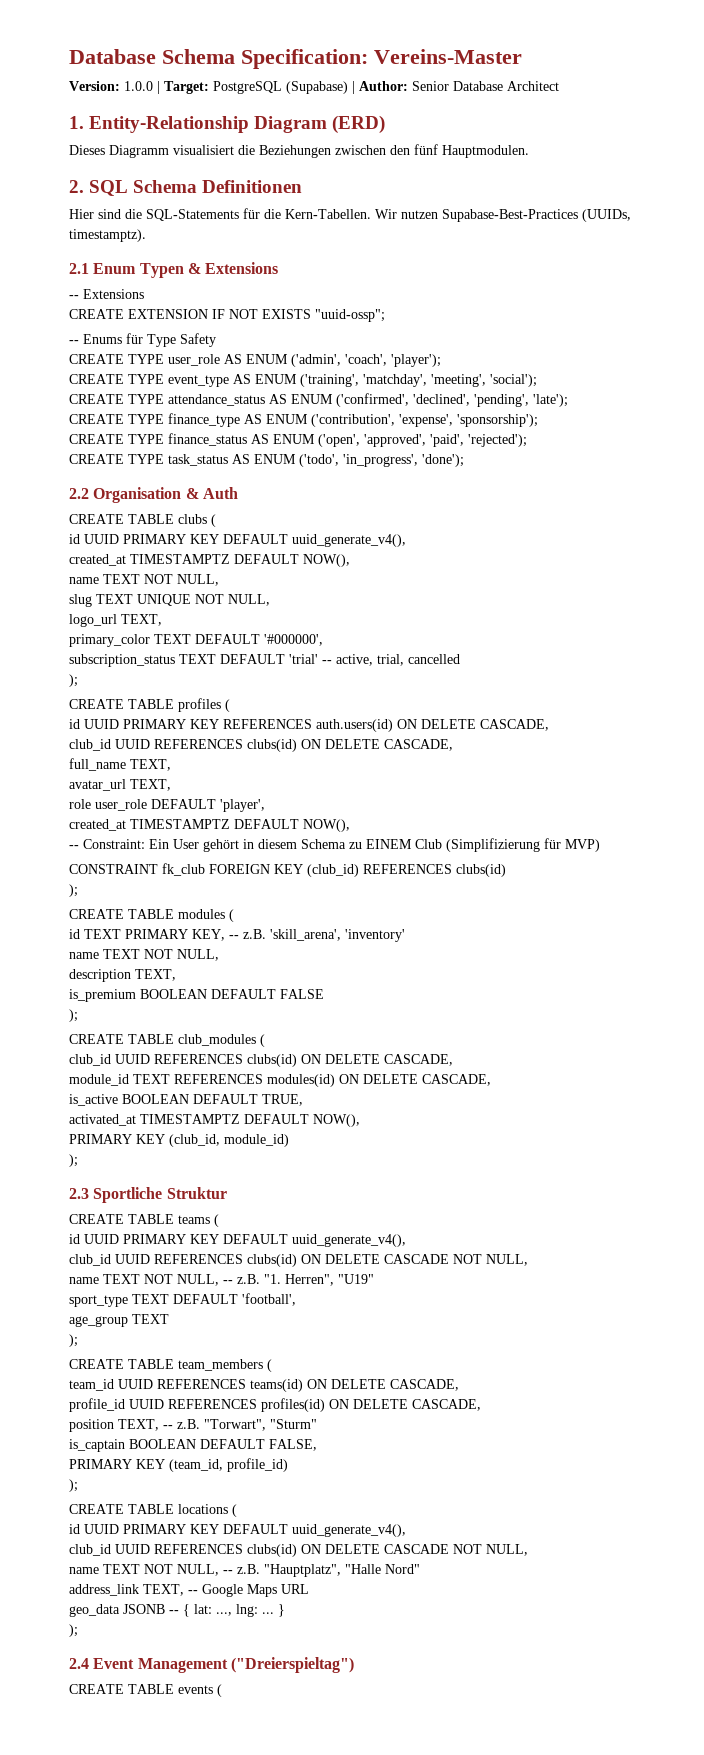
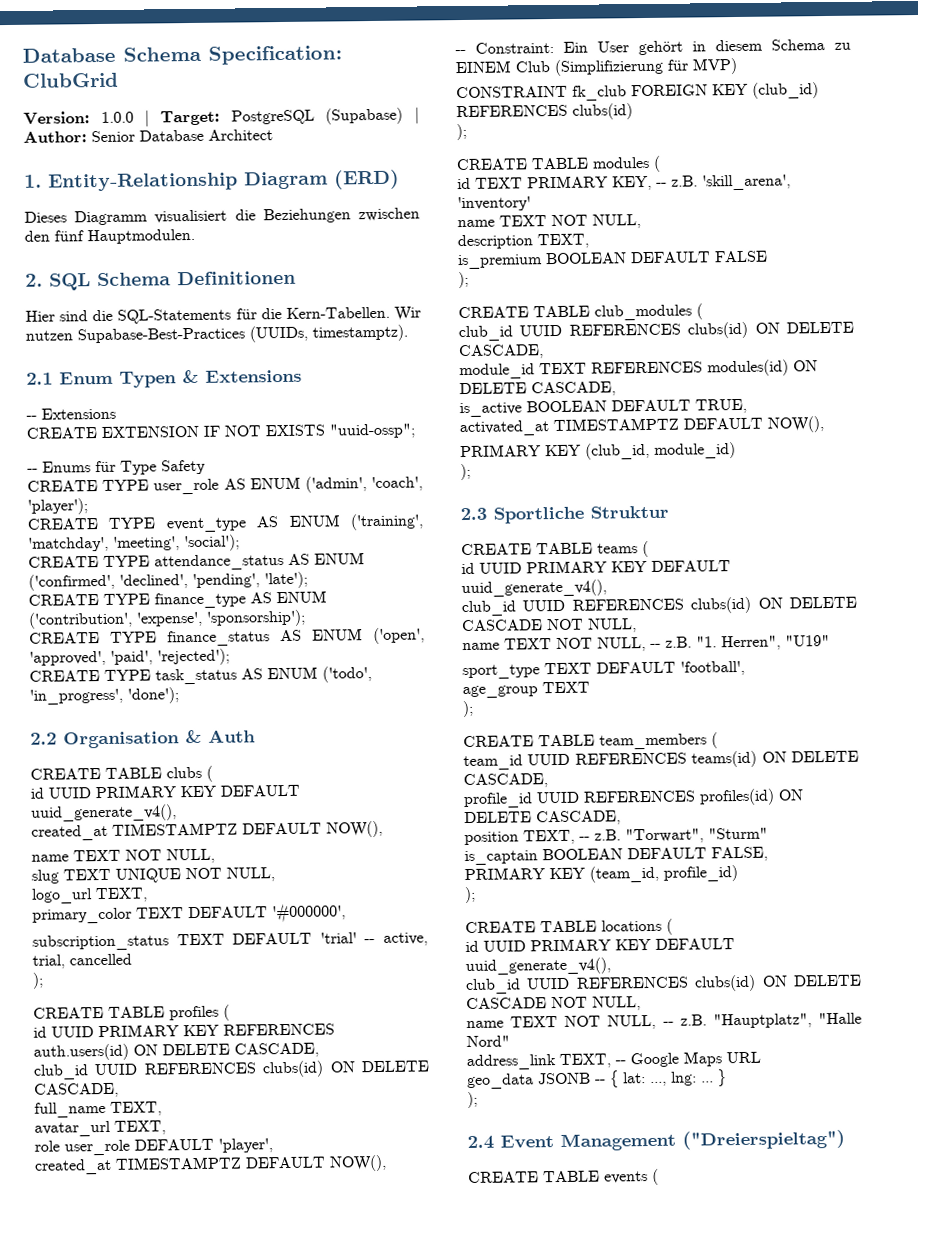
- Database Schema Specification: Vereins-Master
+ Database Schema Specification: ClubGrid

